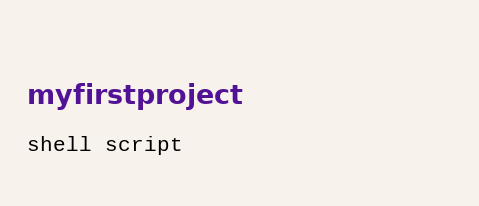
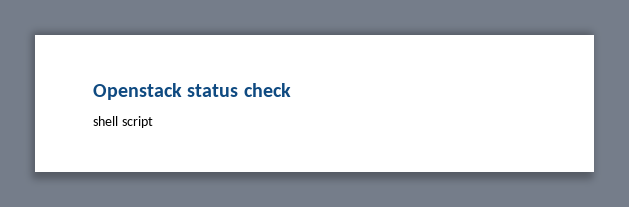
- myfirstproject
+ Openstack status check

